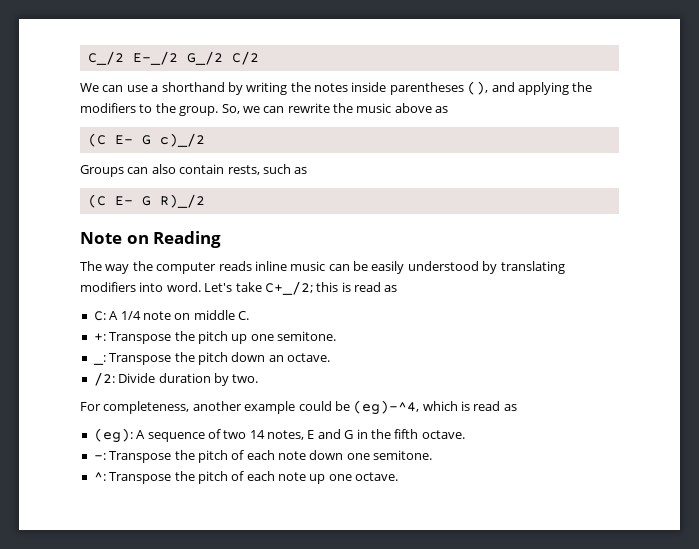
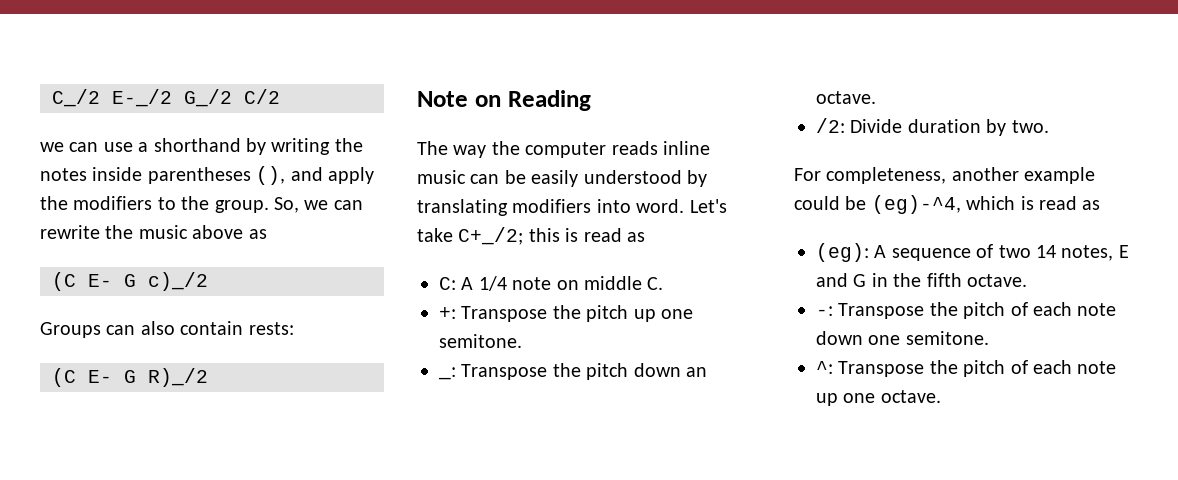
- We can use a shorthand by writing the notes inside parentheses (), and applying the modifiers to the group.
+ we can use a shorthand by writing the notes inside parentheses (), and apply the modifiers to the group.
- Groups can also contain rests, such as
+ Groups can also contain rests:

